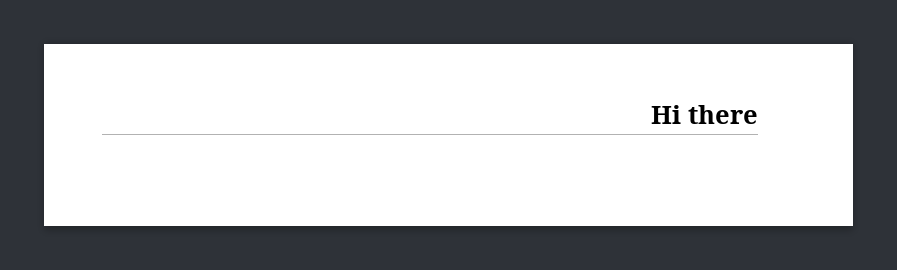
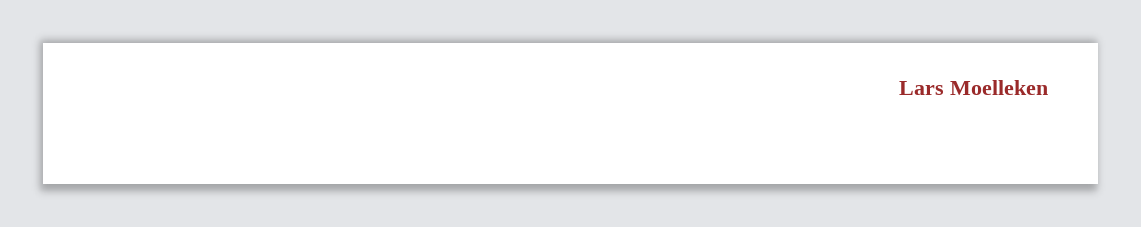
- Hi there
+ Lars Moelleken

